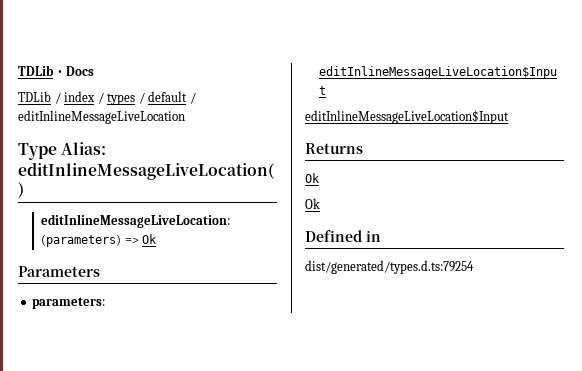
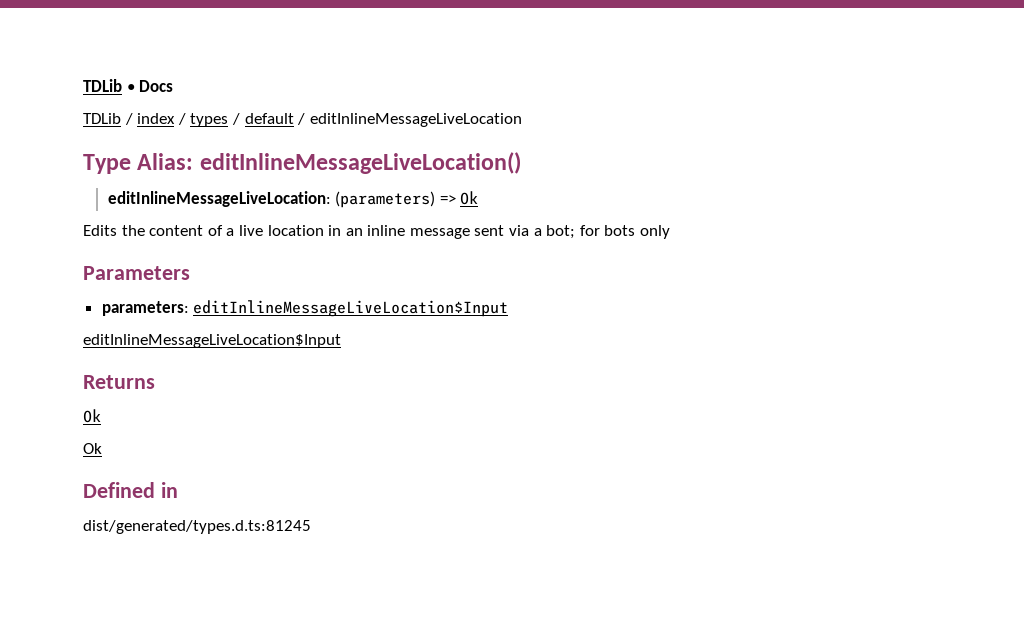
+ Edits the content of a live location in an inline message sent via a bot; for bots only
- dist/generated/types.d.ts:79254
+ dist/generated/types.d.ts:81245

